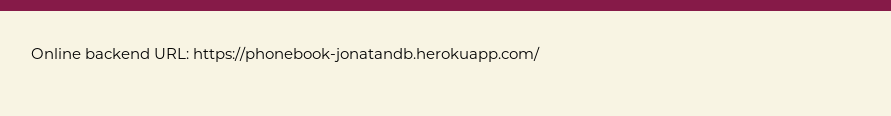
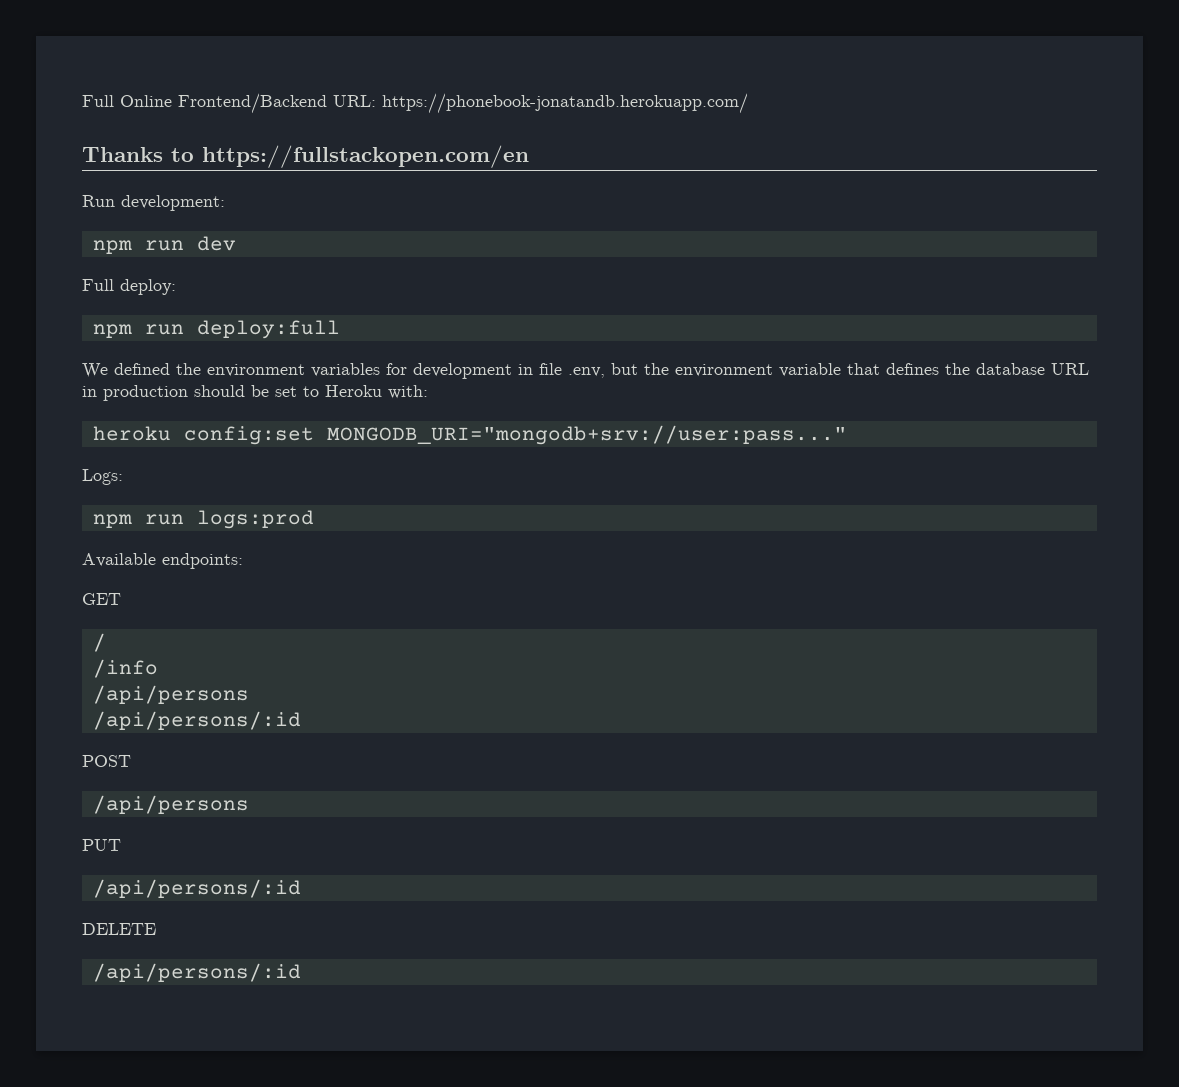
- Online backend URL: https://phonebook-jonatandb.herokuapp.com/
+ Full Online Frontend/Backend URL: https://phonebook-jonatandb.herokuapp.com/
+ Thanks to https://fullstackopen.com/en
+ Run development:
+ npm run dev
+ Full deploy:
+ npm run deploy:full
+ We defined the environment variables for development in file .env, but the environment variable that defines the database URL in production should be set to Heroku with:
+ heroku config:set MONGODB_URI="mongodb+srv://user:pass..."
+ Logs:
+ npm run logs:prod
+ Available endpoints:
+ GET
+ /
+ /info
+ /api/persons
+ /api/persons/:id
+ POST
+ /api/persons
+ PUT
+ /api/persons/:id
+ DELETE
+ /api/persons/:id

